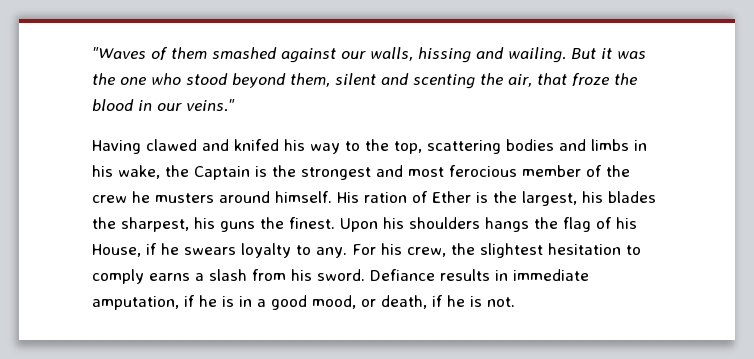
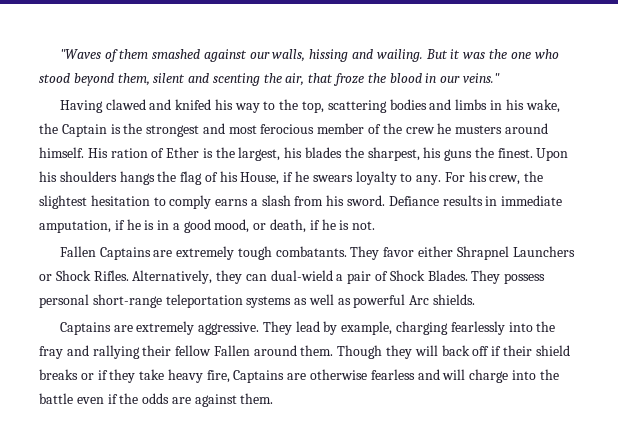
+ Fallen Captains are extremely tough combatants. They favor either Shrapnel Launchers or Shock Rifles. Alternatively, they can dual-wield a pair of Shock Blades. They possess personal short-range teleportation systems as well as powerful Arc shields.
+ Captains are extremely aggressive. They lead by example, charging fearlessly into the fray and rallying their fellow Fallen around them. Though they will back off if their shield breaks or if they take heavy fire, Captains are otherwise fearless and will charge into the battle even if the odds are against them.

